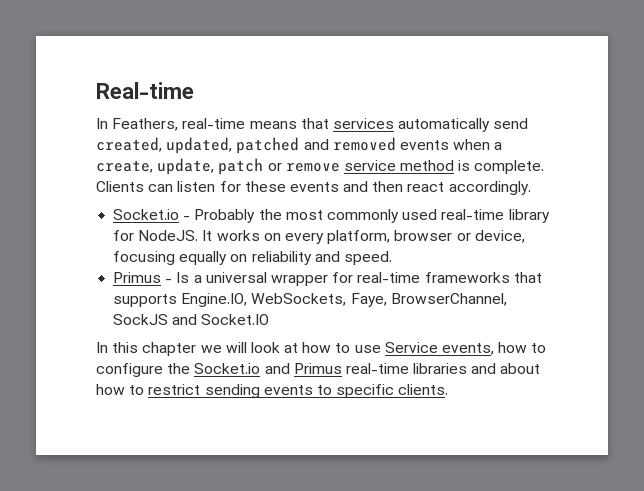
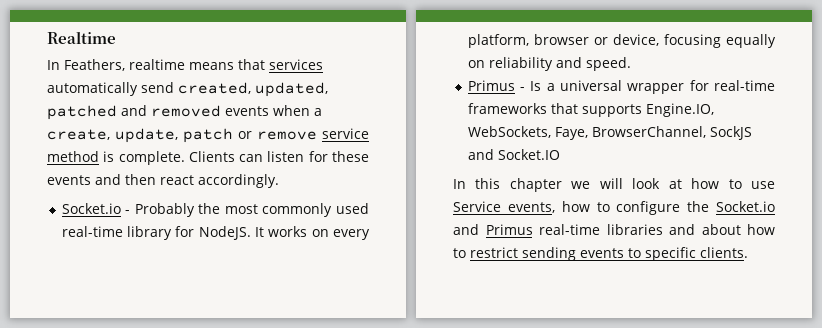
- Real-time
+ Realtime
- In Feathers, real-time means that services automatically send created, updated, patched and removed events when a create, update, patch or remove service method is complete.
+ In Feathers, realtime means that services automatically send created, updated, patched and removed events when a create, update, patch or remove service method is complete.

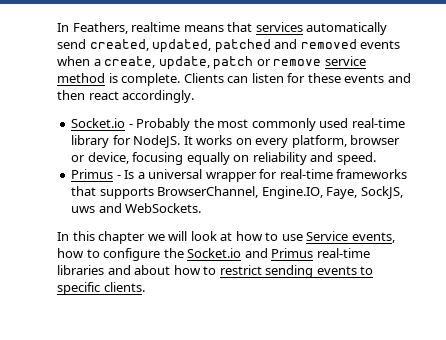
- Realtime
- Primus - Is a universal wrapper for real-time frameworks that supports Engine.IO, WebSockets, Faye, BrowserChannel, SockJS and Socket.IO
+ Primus - Is a universal wrapper for real-time frameworks that supports BrowserChannel, Engine.IO, Faye, SockJS, uws and WebSockets.

